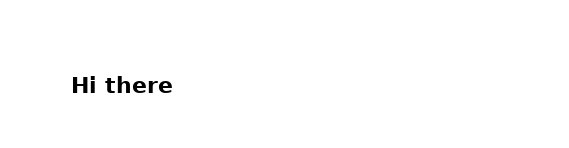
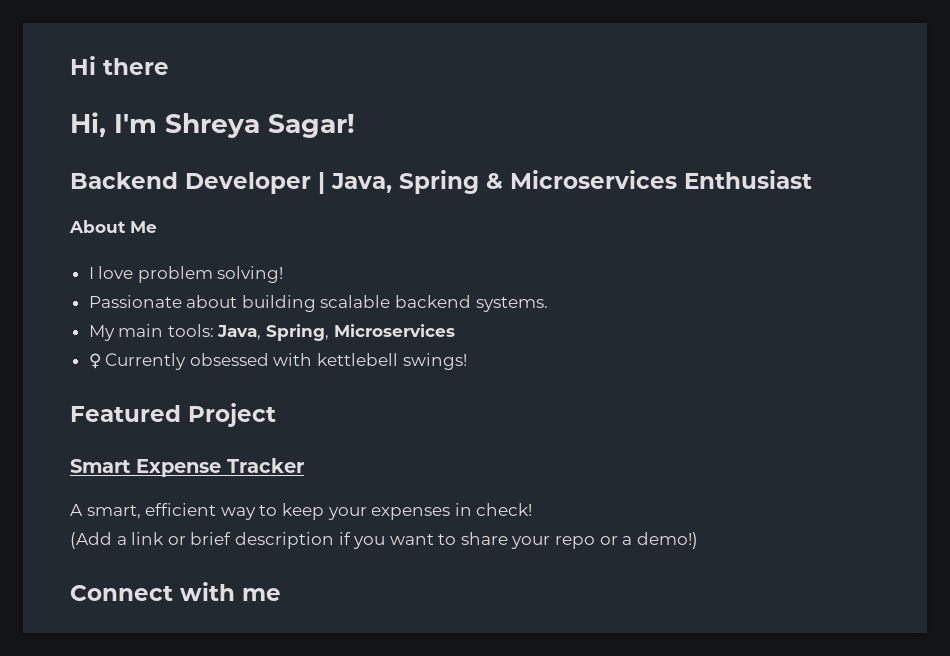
+ Hi, I'm Shreya Sagar!
+ Backend Developer | Java, Spring & Microservices Enthusiast
+ About Me
+ I love problem solving!
+ Passionate about building scalable backend systems.
+ My main tools: Java, Spring, Microservices
+ ♀ Currently obsessed with kettlebell swings!
+ Featured Project
+ Smart Expense Tracker
+ A smart, efficient way to keep your expenses in check!
+ (Add a link or brief description if you want to share your repo or a demo!)
+ Connect with me

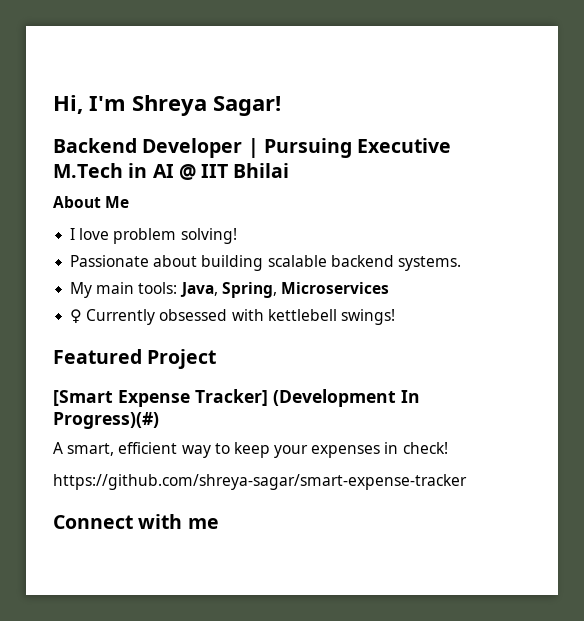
- Hi there
- Backend Developer | Java, Spring & Microservices Enthusiast
+ Backend Developer | Pursuing Executive M.Tech in AI @ IIT Bhilai
- Smart Expense Tracker
+ [Smart Expense Tracker] (Development In Progress)(#)
- (Add a link or brief description if you want to share your repo or a demo!)
+ https://github.com/shreya-sagar/smart-expense-tracker

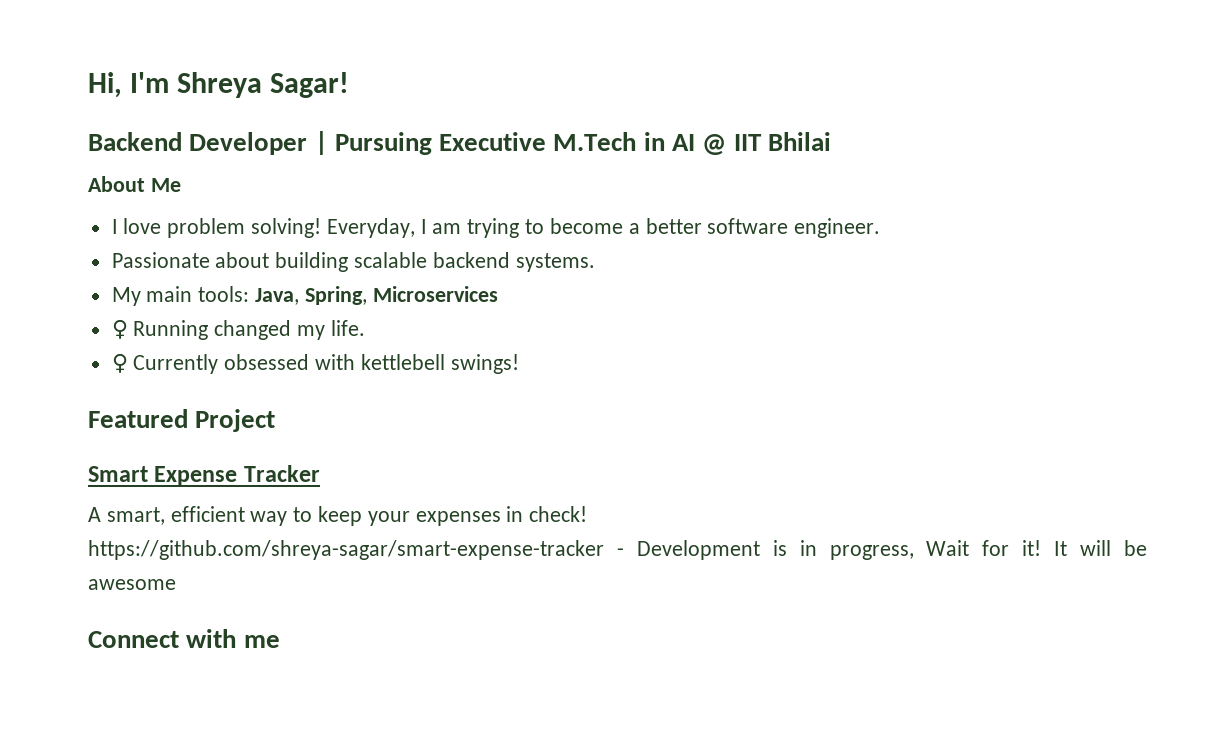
+ Everyday, I am trying to become a better software engineer.
+ ♀ Running changed my life.
- [Smart Expense Tracker] (Development In Progress)(#)
+ Smart Expense Tracker
- https://github.com/shreya-sagar/smart-expense-tracker
+ https://github.com/shreya-sagar/smart-expense-tracker - Development is in progress, Wait for it! It will be awesome

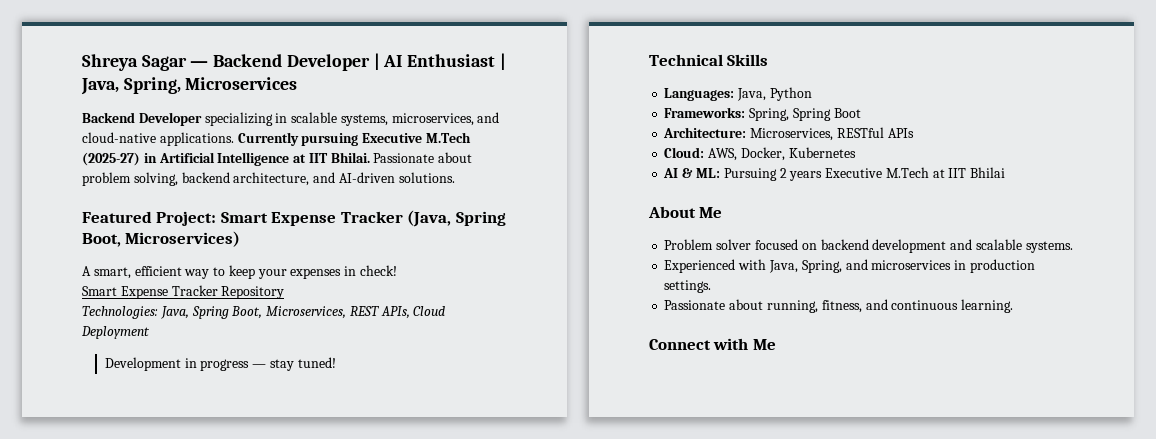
- Hi, I'm Shreya Sagar!
- Backend Developer | Pursuing Executive M.Tech in AI @ IIT Bhilai
- About Me
- I love problem solving! Everyday, I am trying to become a better software engineer.
- Passionate about building scalable backend systems.
- My main tools: Java, Spring, Microservices
- ♀ Running changed my life.
- ♀ Currently obsessed with kettlebell swings!
+ Shreya Sagar — Backend Developer | AI Enthusiast | Java, Spring, Microservices
+ Backend Developer specializing in scalable systems, microservices, and cloud-native applications. Currently pursuing Executive M.Tech (2025-27) in Artificial Intelligence at IIT Bhilai. Passionate about problem solving, backend architecture, and AI-driven solutions.
- Featured Project
- Smart Expense Tracker
+ Featured Project: Smart Expense Tracker (Java, Spring Boot, Microservices)
- https://github.com/shreya-sagar/smart-expense-tracker - Development is in progress, Wait for it! It will be awesome
+ Smart Expense Tracker Repository
+ Technologies: Java, Spring Boot, Microservices, REST APIs, Cloud Deployment
+ Development in progress — stay tuned!
+ Technical Skills
+ Languages: Java, Python
+ Frameworks: Spring, Spring Boot
+ Architecture: Microservices, RESTful APIs
+ Cloud: AWS, Docker, Kubernetes
+ AI & ML: Pursuing 2 years Executive M.Tech at IIT Bhilai
+ About Me
+ Problem solver focused on backend development and scalable systems.
+ Experienced with Java, Spring, and microservices in production settings.
+ Passionate about running, fitness, and continuous learning.
- Connect with me
+ Connect with Me

